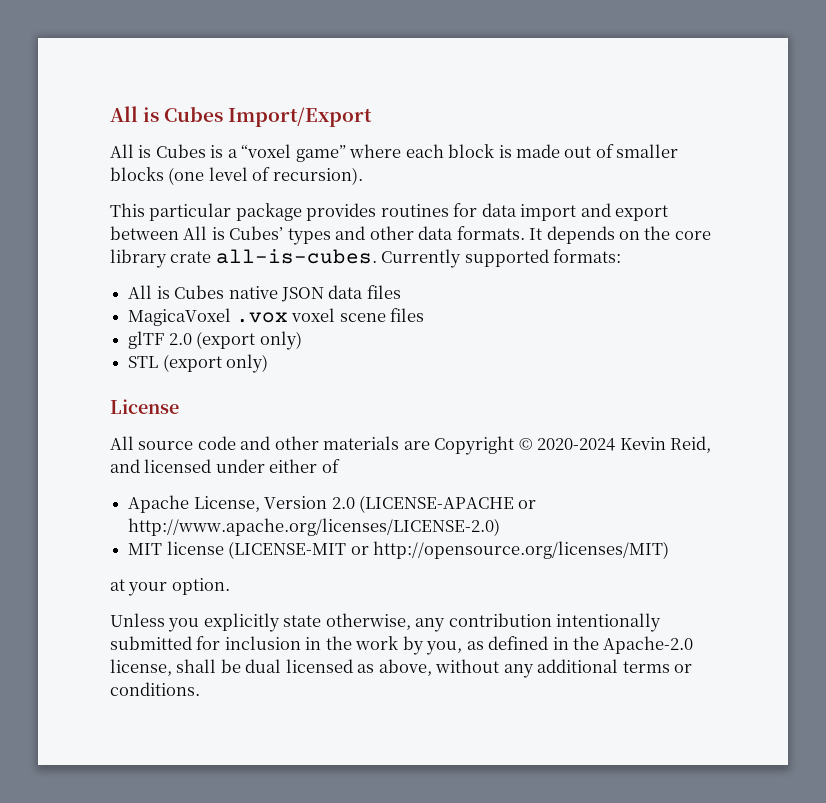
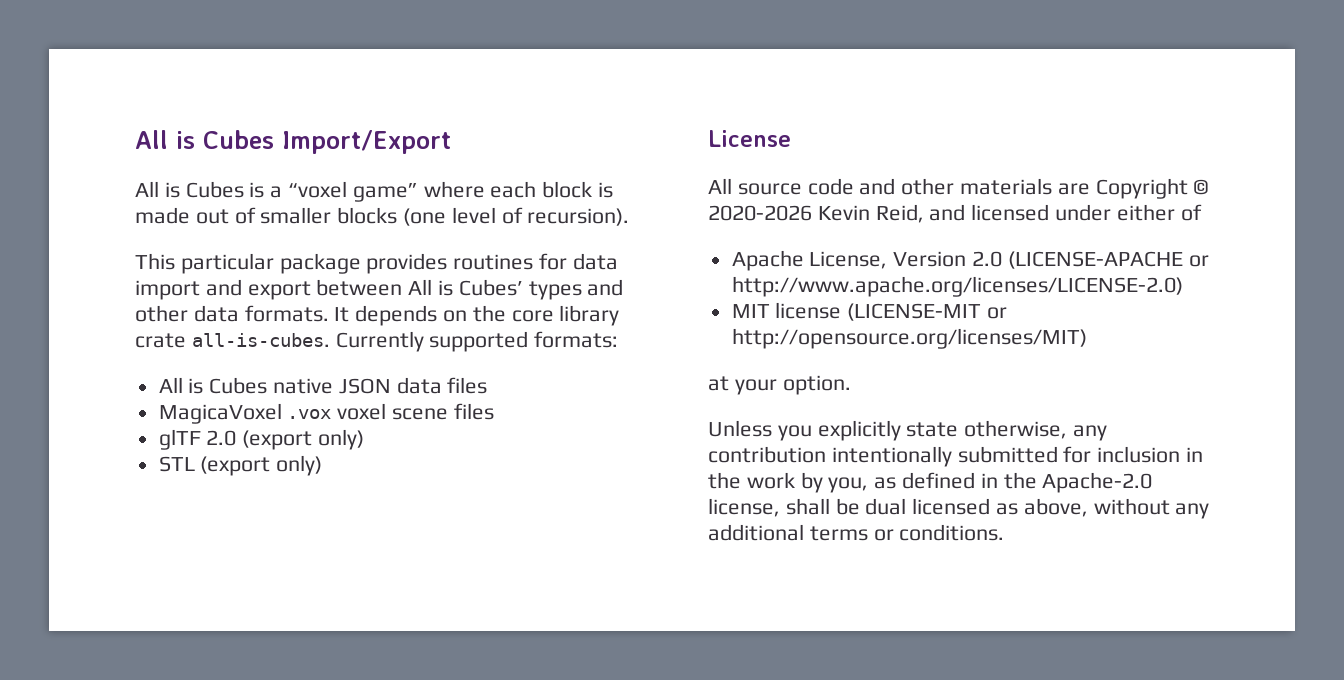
- All source code and other materials are Copyright © 2020-2024 Kevin Reid, and licensed under either of
+ All source code and other materials are Copyright © 2020-2026 Kevin Reid, and licensed under either of

